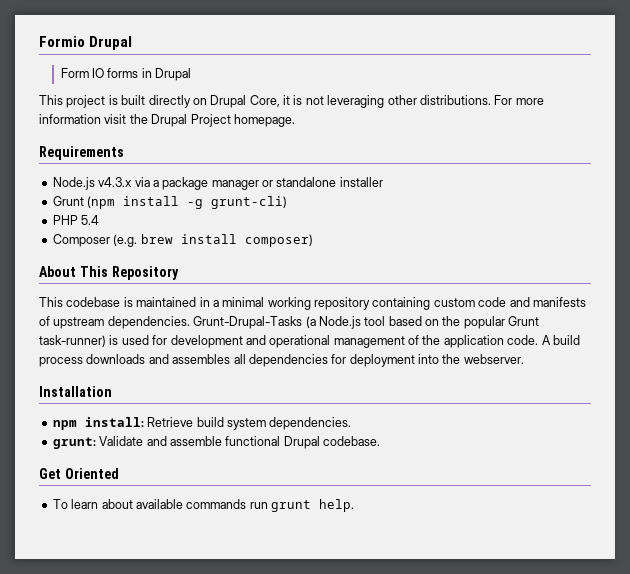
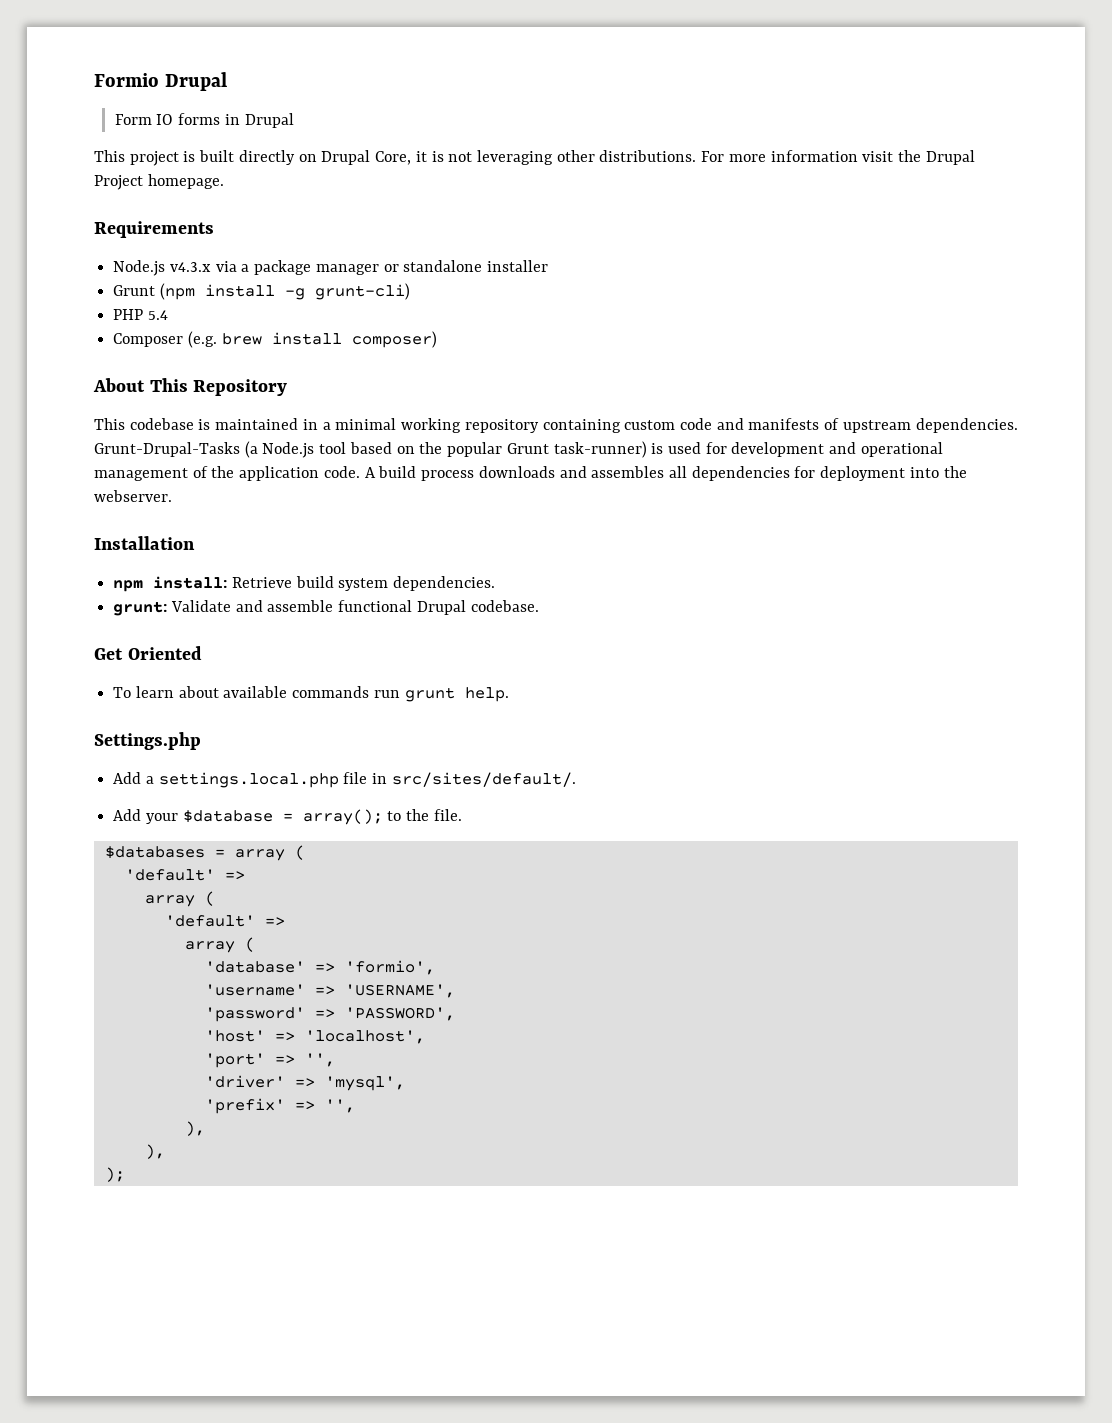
+ Settings.php
+ Add a settings.local.php file in src/sites/default/.
+ Add your $database = array(); to the file.
+ $databases = array (
+ 'default' =>
+ array (
+ 'default' =>
+ array (
+ 'database' => 'formio',
+ 'username' => 'USERNAME',
+ 'password' => 'PASSWORD',
+ 'host' => 'localhost',
+ 'port' => '',
+ 'driver' => 'mysql',
+ 'prefix' => '',
+ ),
+ ),
+ );

